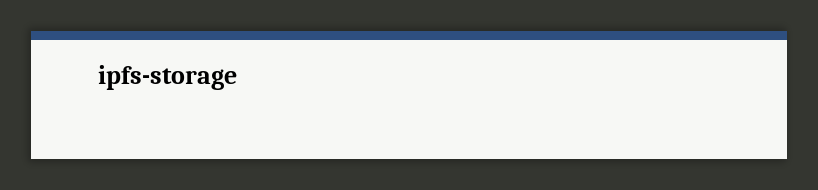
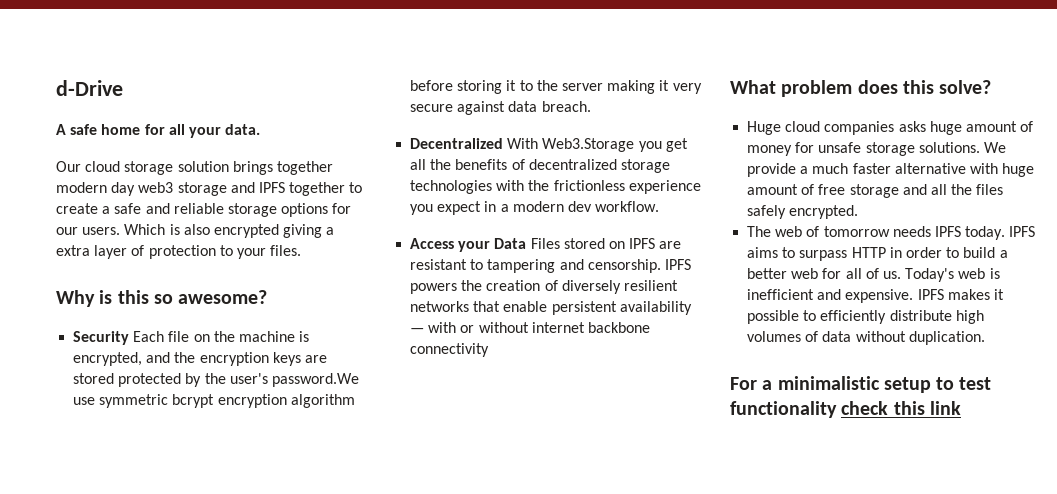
- ipfs-storage
+ d-Drive
+ A safe home for all your data.
+ Our cloud storage solution brings together modern day web3 storage and IPFS together to create a safe and reliable storage options for our users. Which is also encrypted giving a extra layer of protection to your files.
+ Why is this so awesome?
+ Security Each file on the machine is encrypted, and the encryption keys are stored protected by the user's password.We use symmetric bcrypt encryption algorithm before storing it to the server making it very secure against data breach.
+ Decentralized With Web3.Storage you get all the benefits of decentralized storage technologies with the frictionless experience you expect in a modern dev workflow.
+ Access your Data Files stored on IPFS are resistant to tampering and censorship. IPFS powers the creation of diversely resilient networks that enable persistent availability — with or without internet backbone connectivity
+ What problem does this solve?
+ Huge cloud companies asks huge amount of money for unsafe storage solutions. We provide a much faster alternative with huge amount of free storage and all the files safely encrypted.
+ The web of tomorrow needs IPFS today. IPFS aims to surpass HTTP in order to build a better web for all of us. Today's web is inefficient and expensive. IPFS makes it possible to efficiently distribute high volumes of data without duplication.
+ For a minimalistic setup to test functionality check this link

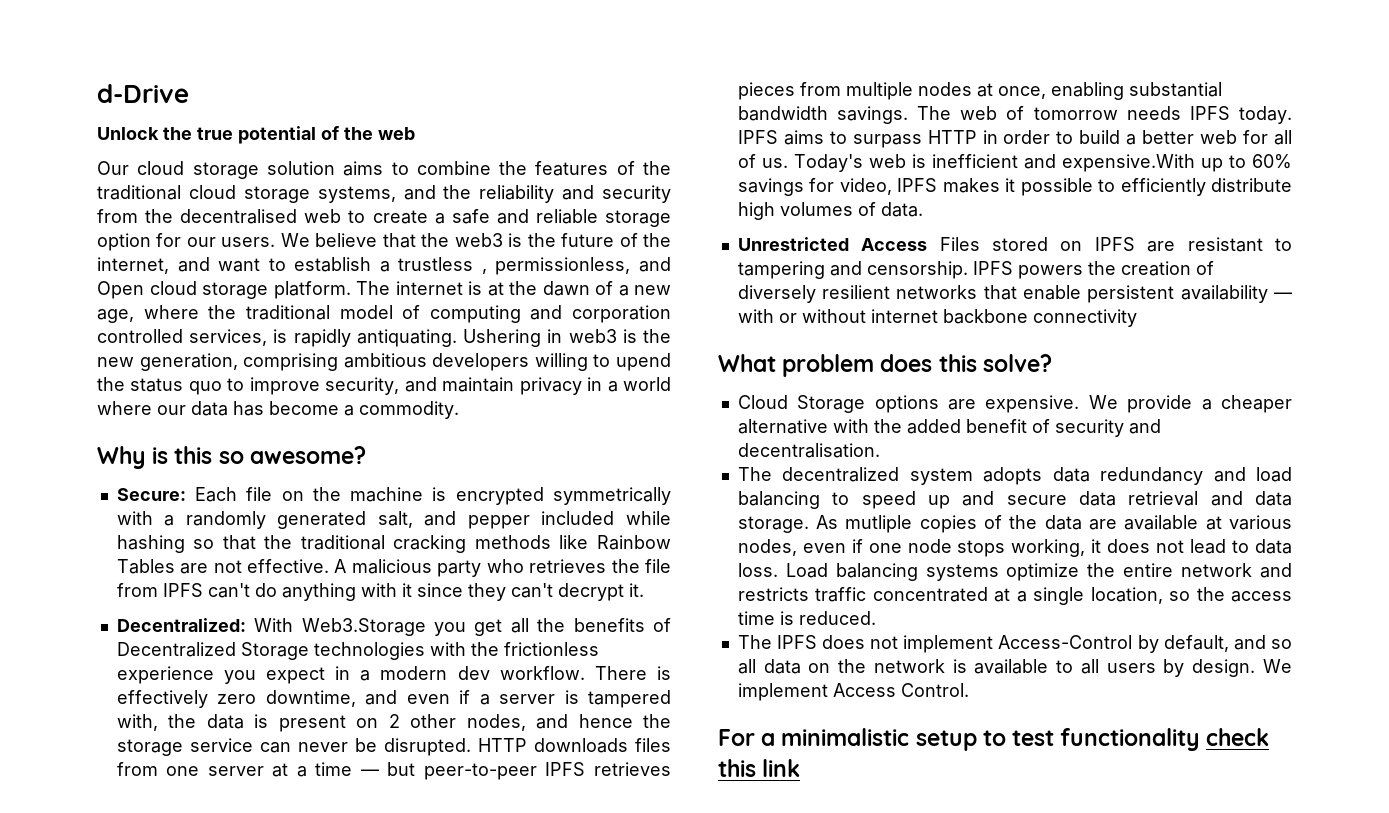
- A safe home for all your data.
- Our cloud storage solution brings together modern day web3 storage and IPFS together to create a safe and reliable storage options for our users.
+ Unlock the true potential of the web
+ Our cloud storage solution aims to combine the features of the traditional cloud storage systems, and the reliability and security from the decentralised web to create a safe and reliable storage option for our users.
- Which is also encrypted giving a extra layer of protection to your files.
+ We believe that the web3 is the future of the internet, and want to establish a trustless , permissionless, and Open cloud storage platform. The internet is at the dawn of a new age, where the traditional model of computing and corporation controlled services, is rapidly antiquating. Ushering in web3 is the new generation, comprising ambitious developers willing to upend the status quo to improve security, and maintain privacy in a world where our data has become a commodity.
- Security Each file on the machine is encrypted, and the encryption keys are stored protected by the user's password.We use symmetric bcrypt encryption algorithm before storing it to the server making it very secure against data breach.
- Decentralized With Web3.Storage you get all the benefits of decentralized storage technologies with the frictionless experience you expect in a modern dev workflow.
- Access your Data Files stored on IPFS are resistant to tampering and censorship.
+ Secure: Each file on the machine is encrypted symmetrically with a randomly generated salt, and pepper included while hashing so that the traditional cracking methods like Rainbow Tables are not effective. A malicious party who retrieves the file from IPFS can't do anything with it since they can't decrypt it.
+ Decentralized: With Web3.Storage you get all the benefits of Decentralized Storage technologies with the frictionless experience you expect in a modern dev workflow. There is effectively zero downtime, and even if a server is tampered with, the data is present on 2 other nodes, and hence the storage service can never be disrupted. HTTP downloads files from one server at a time — but peer-to-peer IPFS retrieves pieces from multiple nodes at once, enabling substantial bandwidth savings. The web of tomorrow needs IPFS today. IPFS aims to surpass HTTP in order to build a better web for all of us. Today's web is inefficient and expensive.With up to 60% savings for video, IPFS makes it possible to efficiently distribute high volumes of data.
+ Unrestricted Access Files stored on IPFS are resistant to tampering and censorship.
- Huge cloud companies asks huge amount of money for unsafe storage solutions. We provide a much faster alternative with huge amount of free storage and all the files safely encrypted.
- The web of tomorrow needs IPFS today. IPFS aims to surpass HTTP in order to build a better web for all of us. Today's web is inefficient and expensive. IPFS makes it possible to efficiently distribute high volumes of data without duplication.
+ Cloud Storage options are expensive. We provide a cheaper alternative with the added benefit of security and decentralisation.
+ The decentralized system adopts data redundancy and load balancing to speed up and secure data retrieval and data storage. As mutliple copies of the data are available at various nodes, even if one node stops working, it does not lead to data loss. Load balancing systems optimize the entire network and restricts traffic concentrated at a single location, so the access time is reduced.
+ The IPFS does not implement Access-Control by default, and so all data on the network is available to all users by design. We implement Access Control.

